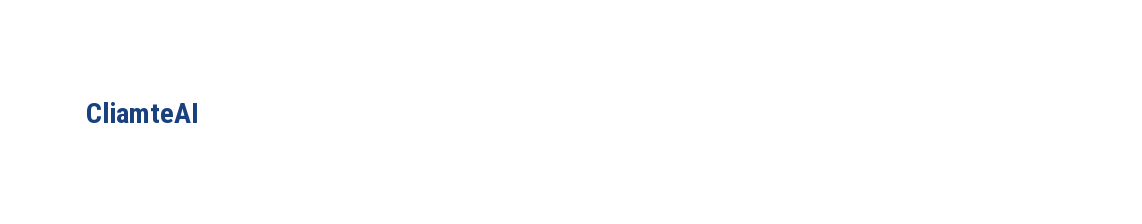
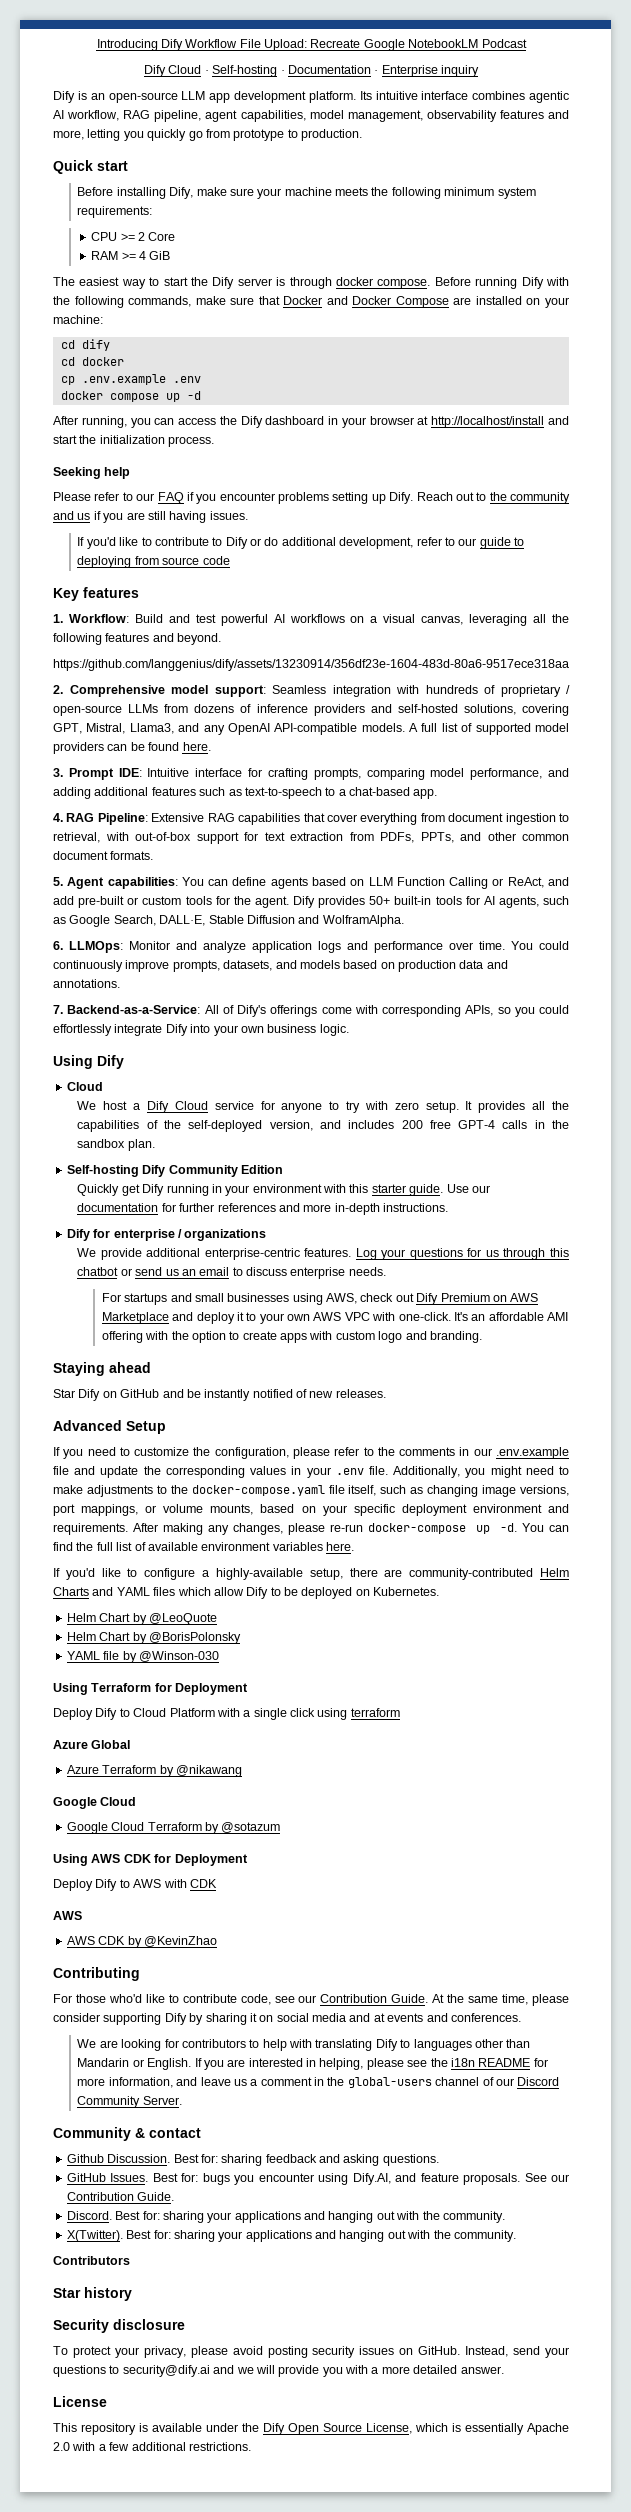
- CliamteAI
+ Introducing Dify Workflow File Upload: Recreate Google NotebookLM Podcast
+ Dify Cloud · Self-hosting · Documentation · Enterprise inquiry
+ Dify is an open-source LLM app development platform. Its intuitive interface combines agentic AI workflow, RAG pipeline, agent capabilities, model management, observability features and more, letting you quickly go from prototype to production.
+ Quick start
+ Before installing Dify, make sure your machine meets the following minimum system requirements:
+ CPU >= 2 Core
+ RAM >= 4 GiB
+ The easiest way to start the Dify server is through docker compose. Before running Dify with the following commands, make sure that Docker and Docker Compose are installed on your machine:
+ cd dify
+ cd docker
+ cp .env.example .env
+ docker compose up -d
+ After running, you can access the Dify dashboard in your browser at http://localhost/install and start the initialization process.
+ Seeking help
+ Please refer to our FAQ if you encounter problems setting up Dify. Reach out to the community and us if you are still having issues.
+ If you'd like to contribute to Dify or do additional development, refer to our guide to deploying from source code
+ Key features
+ 1. Workflow: Build and test powerful AI workflows on a visual canvas, leveraging all the following features and beyond.
+ https://github.com/langgenius/dify/assets/13230914/356df23e-1604-483d-80a6-9517ece318aa
+ 2. Comprehensive model support: Seamless integration with hundreds of proprietary / open-source LLMs from dozens of inference providers and self-hosted solutions, covering GPT, Mistral, Llama3, and any OpenAI API-compatible models. A full list of supported model providers can be found here.
+ 3. Prompt IDE: Intuitive interface for crafting prompts, comparing model performance, and adding additional features such as text-to-speech to a chat-based app.
+ 4. RAG Pipeline: Extensive RAG capabilities that cover everything from document ingestion to retrieval, with out-of-box support for text extraction from PDFs, PPTs, and other common document formats.
+ 5. Agent capabilities: You can define agents based on LLM Function Calling or ReAct, and add pre-built or custom tools for the agent. Dify provides 50+ built-in tools for AI agents, such as Google Search, DALL·E, Stable Diffusion and WolframAlpha.
+ 6. LLMOps: Monitor and analyze application logs and performance over time. You could continuously improve prompts, datasets, and models based on production data and annotations.
+ 7. Backend-as-a-Service: All of Dify's offerings come with corresponding APIs, so you could effortlessly integrate Dify into your own business logic.
+ Using Dify
+ Cloud
+ We host a Dify Cloud service for anyone to try with zero setup. It provides all the capabilities of the self-deployed version, and includes 200 free GPT-4 calls in the sandbox plan.
+ Self-hosting Dify Community Edition
+ Quickly get Dify running in your environment with this starter guide. Use our documentation for further references and more in-depth instructions.
+ Dify for enterprise / organizations
+ We provide additional enterprise-centric features. Log your questions for us through this chatbot or send us an email to discuss enterprise needs.
+ For startups and small businesses using AWS, check out Dify Premium on AWS Marketplace and deploy it to your own AWS VPC with one-click. It's an affordable AMI offering with the option to create apps with custom logo and branding.
+ Staying ahead
+ Star Dify on GitHub and be instantly notified of new releases.
+ Advanced Setup
+ If you need to customize the configuration, please refer to the comments in our .env.example file and update the corresponding values in your .env file. Additionally, you might need to make adjustments to the docker-compose.yaml file itself, such as changing image versions, port mappings, or volume mounts, based on your specific deployment environment and requirements. After making any changes, please re-run docker-compose up -d. You can find the full list of available environment variables here.
+ If you'd like to configure a highly-available setup, there are community-contributed Helm Charts and YAML files which allow Dify to be deployed on Kubernetes.
+ Helm Chart by @LeoQuote
+ Helm Chart by @BorisPolonsky
+ YAML file by @Winson-030
+ Using Terraform for Deployment
+ Deploy Dify to Cloud Platform with a single click using terraform
+ Azure Global
+ Azure Terraform by @nikawang
+ Google Cloud
+ Google Cloud Terraform by @sotazum
+ Using AWS CDK for Deployment
+ Deploy Dify to AWS with CDK
+ AWS
+ AWS CDK by @KevinZhao
+ Contributing
+ For those who'd like to contribute code, see our Contribution Guide. At the same time, please consider supporting Dify by sharing it on social media and at events and conferences.
+ We are looking for contributors to help with translating Dify to languages other than Mandarin or English. If you are interested in helping, please see the i18n README for more information, and leave us a comment in the global-users channel of our Discord Community Server.
+ Community & contact
+ Github Discussion. Best for: sharing feedback and asking questions.
+ GitHub Issues. Best for: bugs you encounter using Dify.AI, and feature proposals. See our Contribution Guide.
+ Discord. Best for: sharing your applications and hanging out with the community.
+ X(Twitter). Best for: sharing your applications and hanging out with the community.
+ Contributors
+ Star history
+ Security disclosure
+ To protect your privacy, please avoid posting security issues on GitHub. Instead, send your questions to security@dify.ai and we will provide you with a more detailed answer.
+ License
+ This repository is available under the Dify Open Source License, which is essentially Apache 2.0 with a few additional restrictions.

